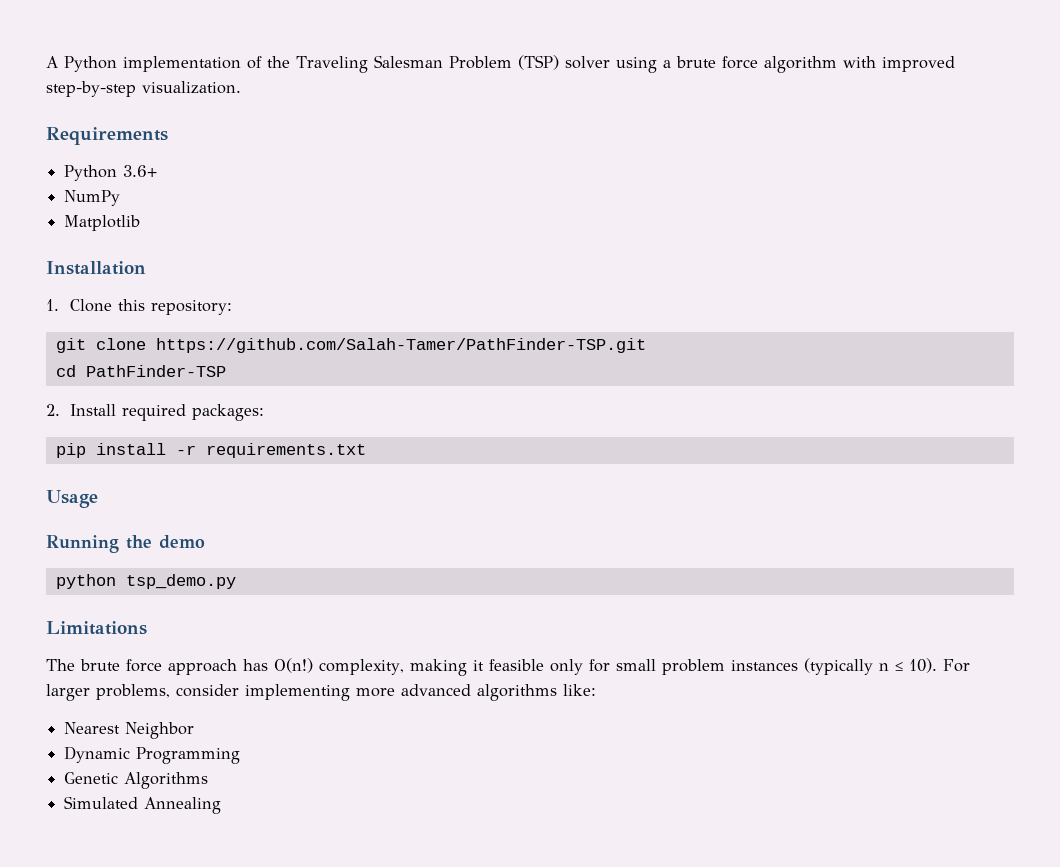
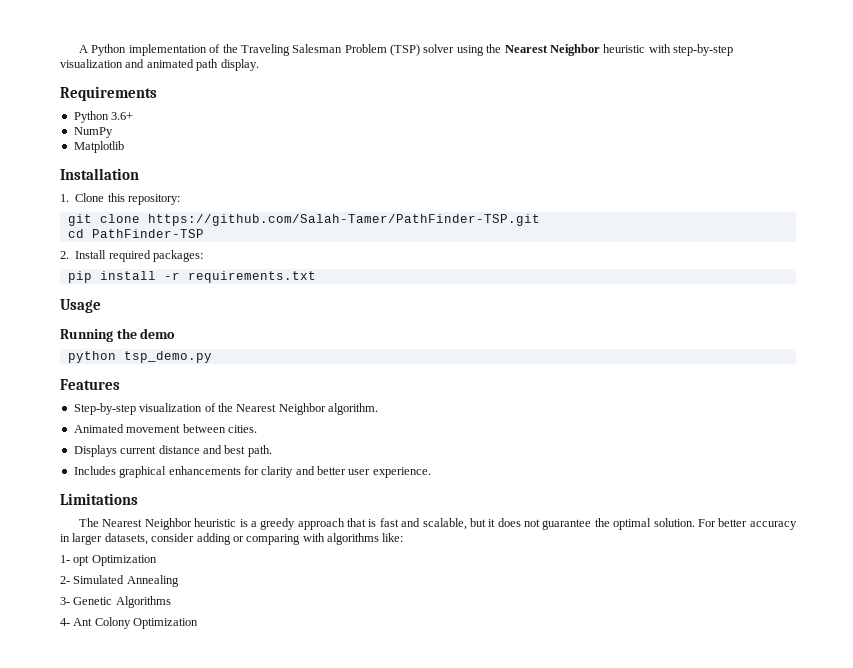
- A Python implementation of the Traveling Salesman Problem (TSP) solver using a brute force algorithm with improved step-by-step visualization.
+ A Python implementation of the Traveling Salesman Problem (TSP) solver using the Nearest Neighbor heuristic with step-by-step visualization and animated path display.
+ Features
+ Step-by-step visualization of the Nearest Neighbor algorithm.
+ Animated movement between cities.
+ Displays current distance and best path.
+ Includes graphical enhancements for clarity and better user experience.
  Limitations
- The brute force approach has O(n!) complexity, making it feasible only for small problem instances (typically n ≤ 10). For larger problems, consider implementing more advanced algorithms like:
- Nearest Neighbor
- Dynamic Programming
- Genetic Algorithms
- Simulated Annealing
+ The Nearest Neighbor heuristic is a greedy approach that is fast and scalable, but it does not guarantee the optimal solution. For better accuracy in larger datasets, consider adding or comparing with algorithms like:
+ 1- opt Optimization
+ 2- Simulated Annealing
+ 3- Genetic Algorithms
+ 4- Ant Colony Optimization

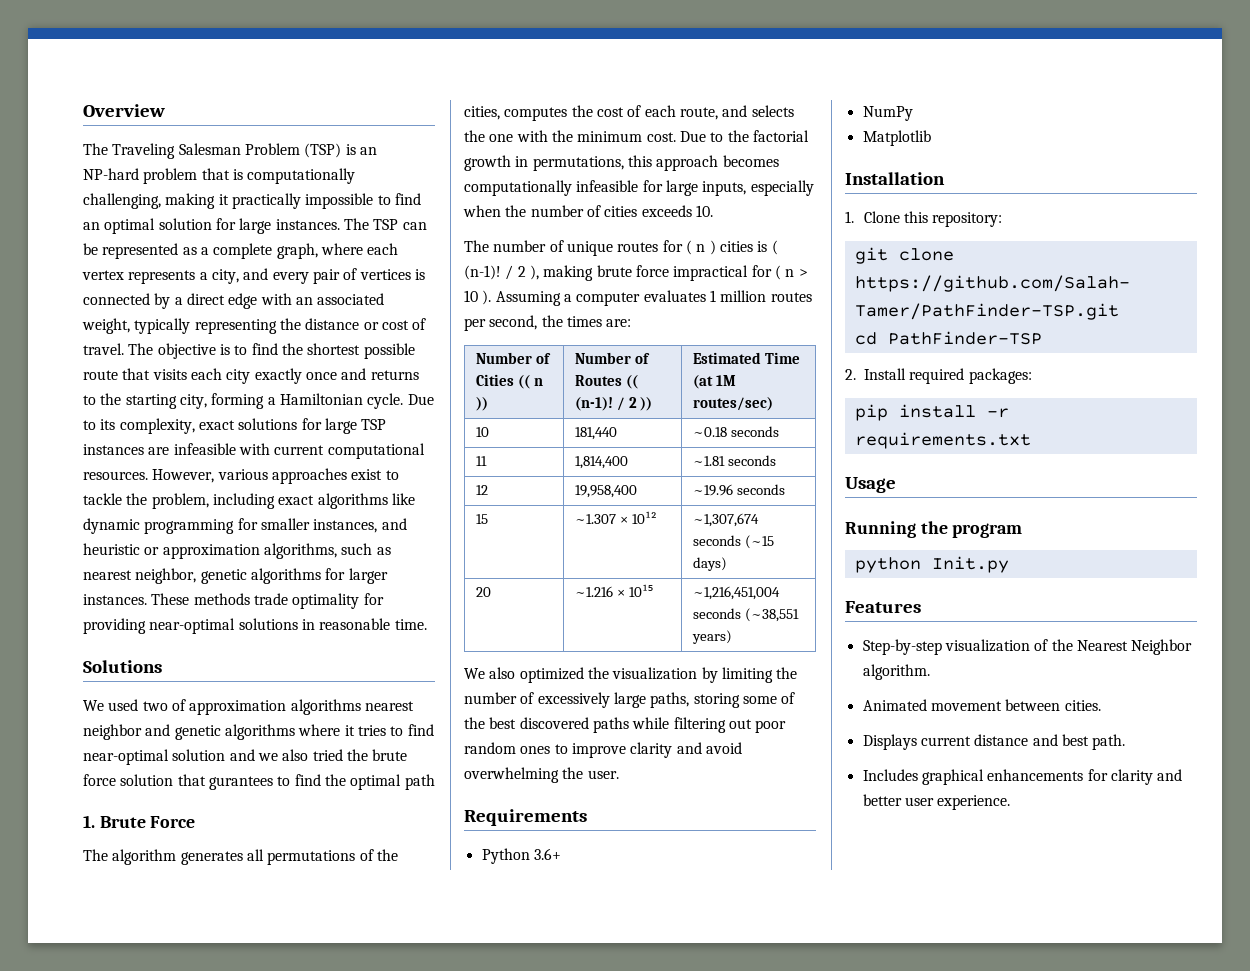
- A Python implementation of the Traveling Salesman Problem (TSP) solver using the Nearest Neighbor heuristic with step-by-step visualization and animated path display.
+ Overview
+ The Traveling Salesman Problem (TSP) is an NP-hard problem that is computationally challenging, making it practically impossible to find an optimal solution for large instances. The TSP can be represented as a complete graph, where each vertex represents a city, and every pair of vertices is connected by a direct edge with an associated weight, typically representing the distance or cost of travel. The objective is to find the shortest possible route that visits each city exactly once and returns to the starting city, forming a Hamiltonian cycle. Due to its complexity, exact solutions for large TSP instances are infeasible with current computational resources. However, various approaches exist to tackle the problem, including exact algorithms like dynamic programming for smaller instances, and heuristic or approximation algorithms, such as nearest neighbor, genetic algorithms for larger instances. These methods trade optimality for providing near-optimal solutions in reasonable time.
+ Solutions
+ We used two of approximation algorithms nearest neighbor and genetic algorithms where it tries to find near-optimal solution and we also tried the brute force solution that gurantees to find the optimal path
+ 1. Brute Force
+ The algorithm generates all permutations of the cities, computes the cost of each route, and selects the one with the minimum cost. Due to the factorial growth in permutations, this approach becomes computationally infeasible for large inputs, especially when the number of cities exceeds 10.
+ The number of unique routes for ( n ) cities is ( (n-1)! / 2 ), making brute force impractical for ( n > 10 ). Assuming a computer evaluates 1 million routes per second, the times are:
+ Number of Cities (( n )) | Number of Routes (( (n-1)! / 2 )) | Estimated Time (at 1M routes/sec)
+ 10 | 181,440 | ~0.18 seconds
+ 11 | 1,814,400 | ~1.81 seconds
+ 12 | 19,958,400 | ~19.96 seconds
+ 15 | ~1.307 × 10¹² | ~1,307,674 seconds (~15 days)
+ 20 | ~1.216 × 10¹⁵ | ~1,216,451,004 seconds (~38,551 years)
+ We also optimized the visualization by limiting the number of excessively large paths, storing some of the best discovered paths while filtering out poor random ones to improve clarity and avoid overwhelming the user.
- Running the demo
+ Running the program
- python tsp_demo.py
+ python Init.py
- Limitations
- The Nearest Neighbor heuristic is a greedy approach that is fast and scalable, but it does not guarantee the optimal solution. For better accuracy in larger datasets, consider adding or comparing with algorithms like:
- 1- opt Optimization
- 2- Simulated Annealing
- 3- Genetic Algorithms
- 4- Ant Colony Optimization

